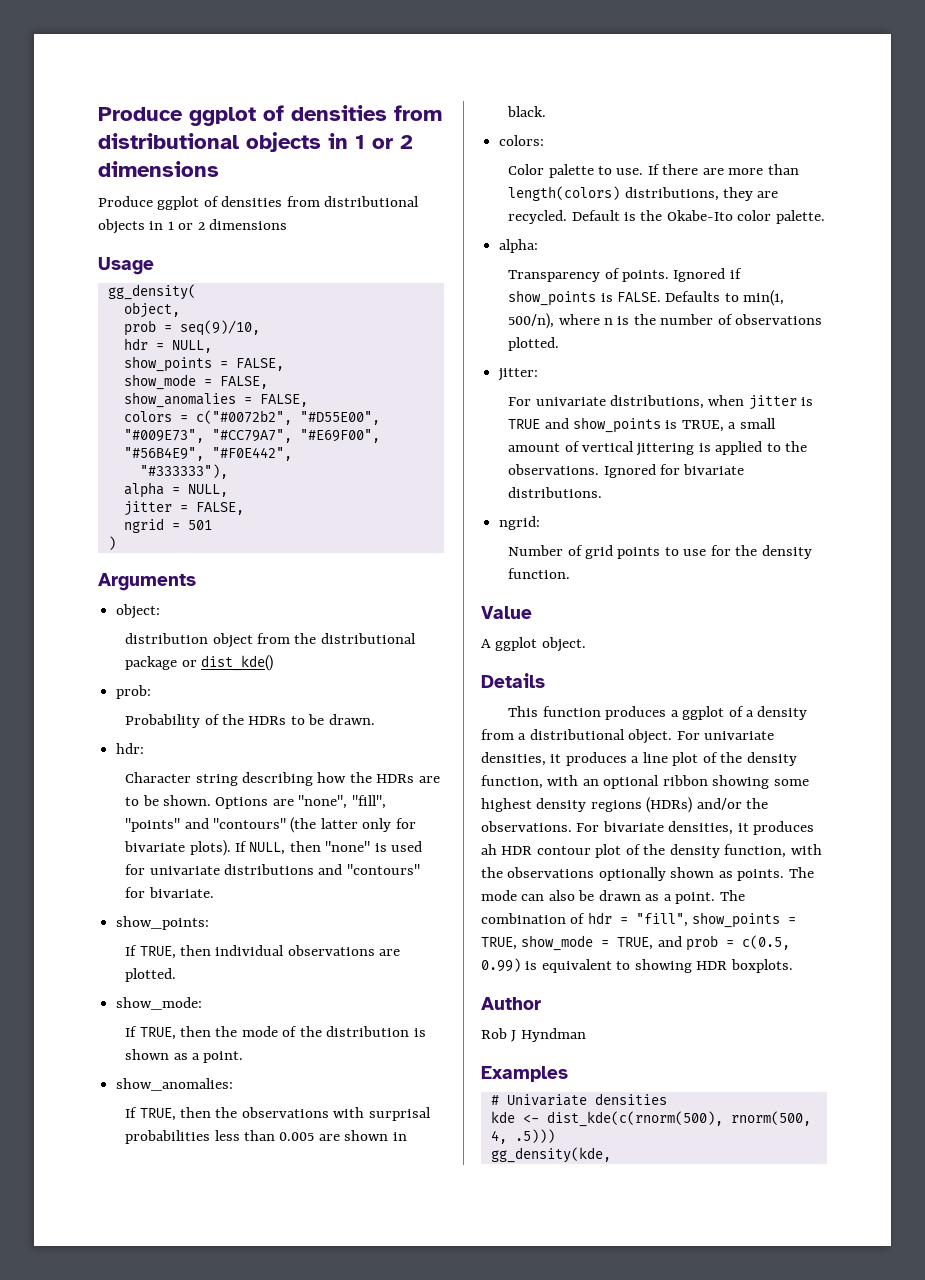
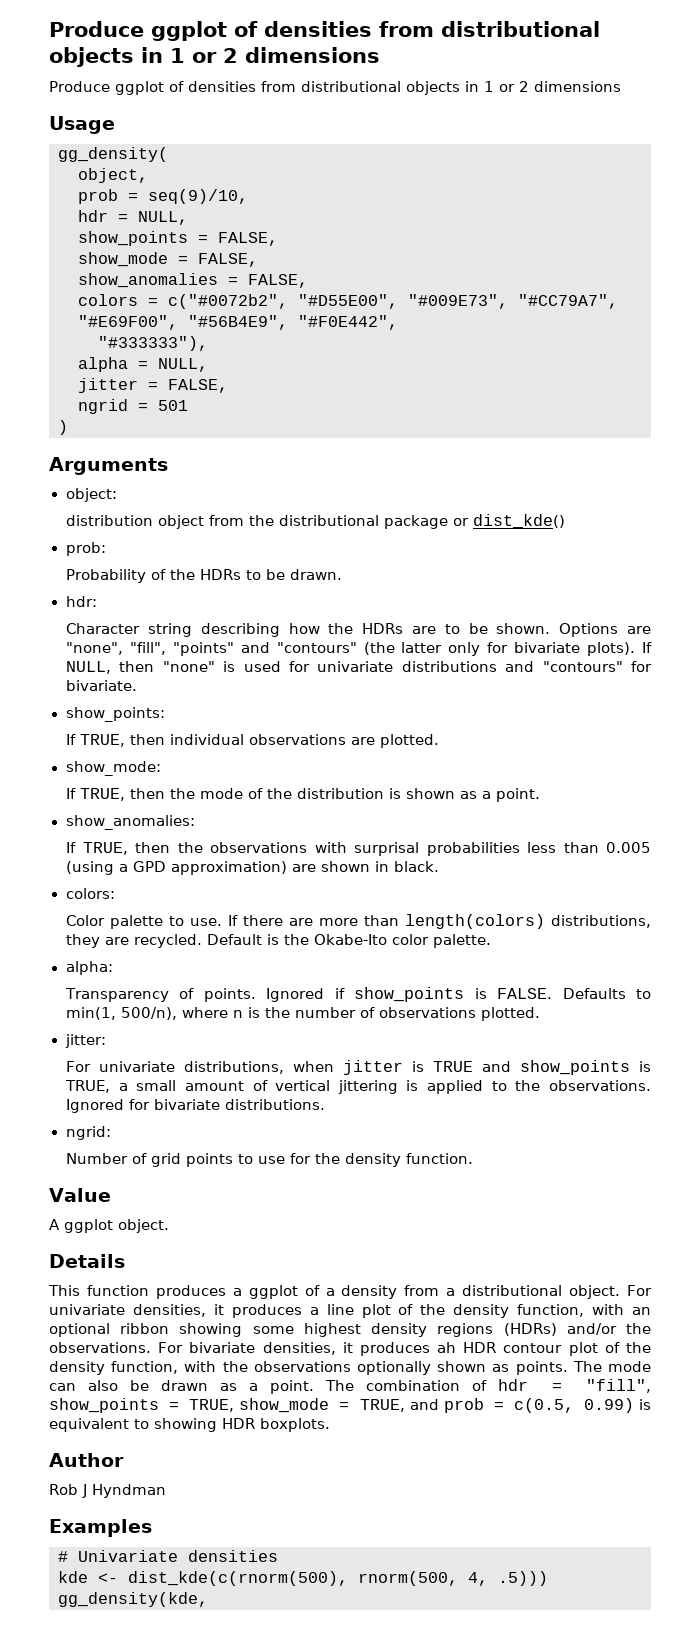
- If TRUE, then the observations with surprisal probabilities less than 0.005 are shown in black.
+ If TRUE, then the observations with surprisal probabilities less than 0.005 (using a GPD approximation) are shown in black.

